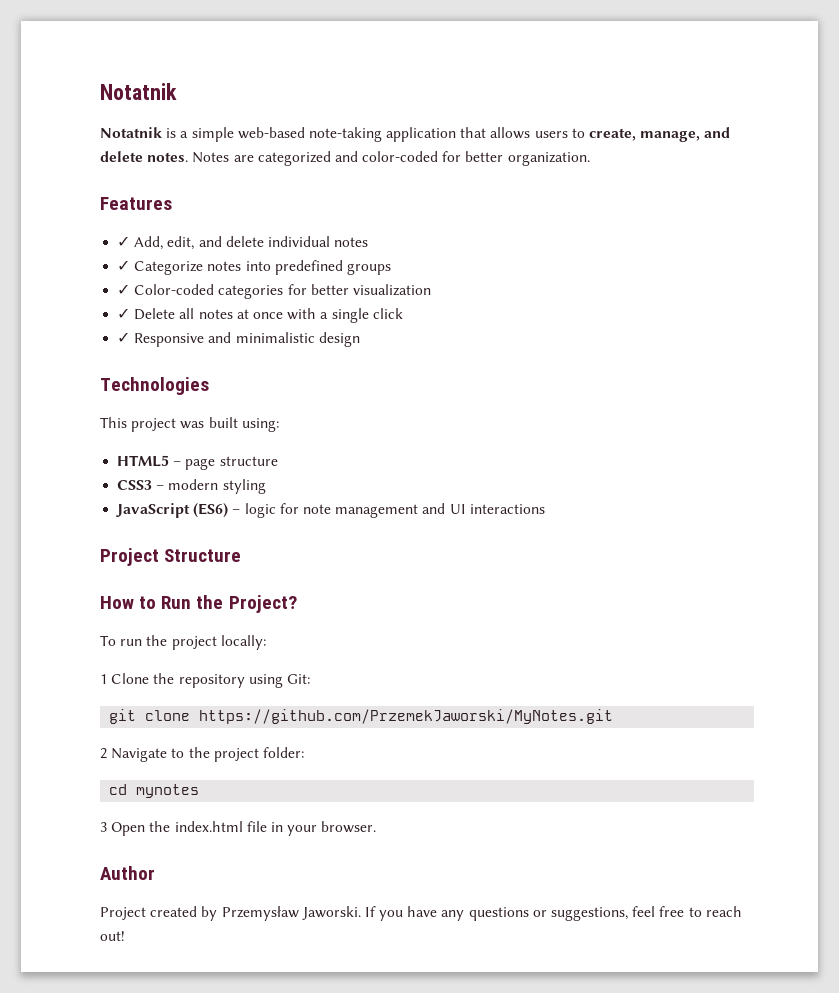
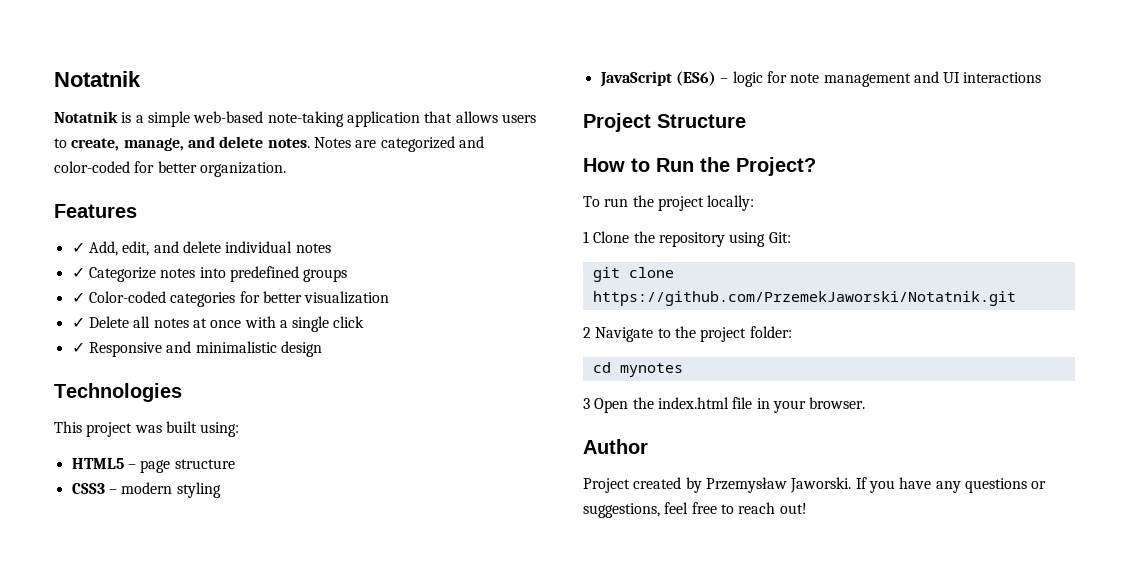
- git clone https://github.com/PrzemekJaworski/MyNotes.git
+ git clone https://github.com/PrzemekJaworski/Notatnik.git

